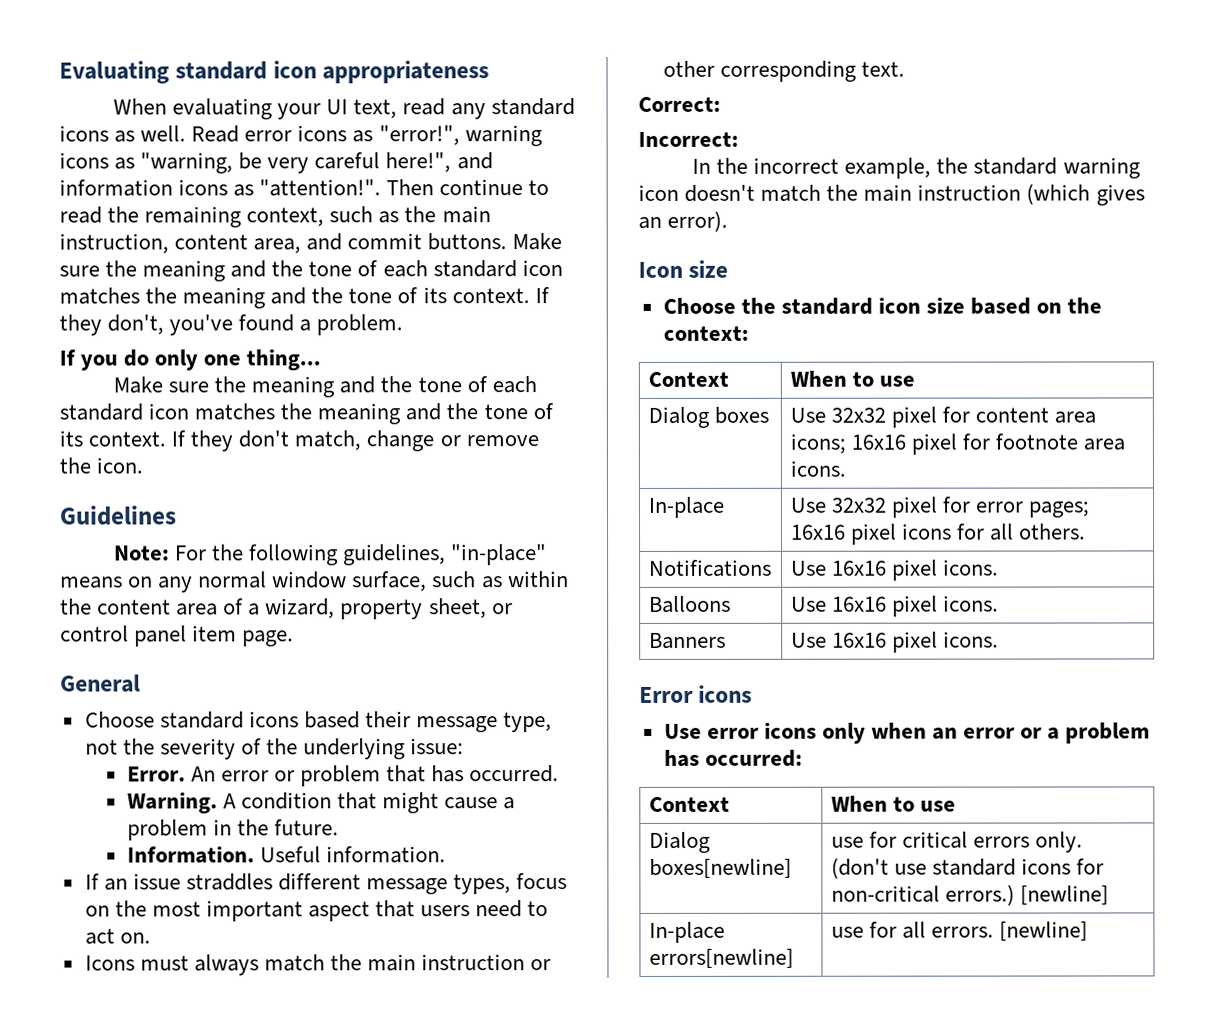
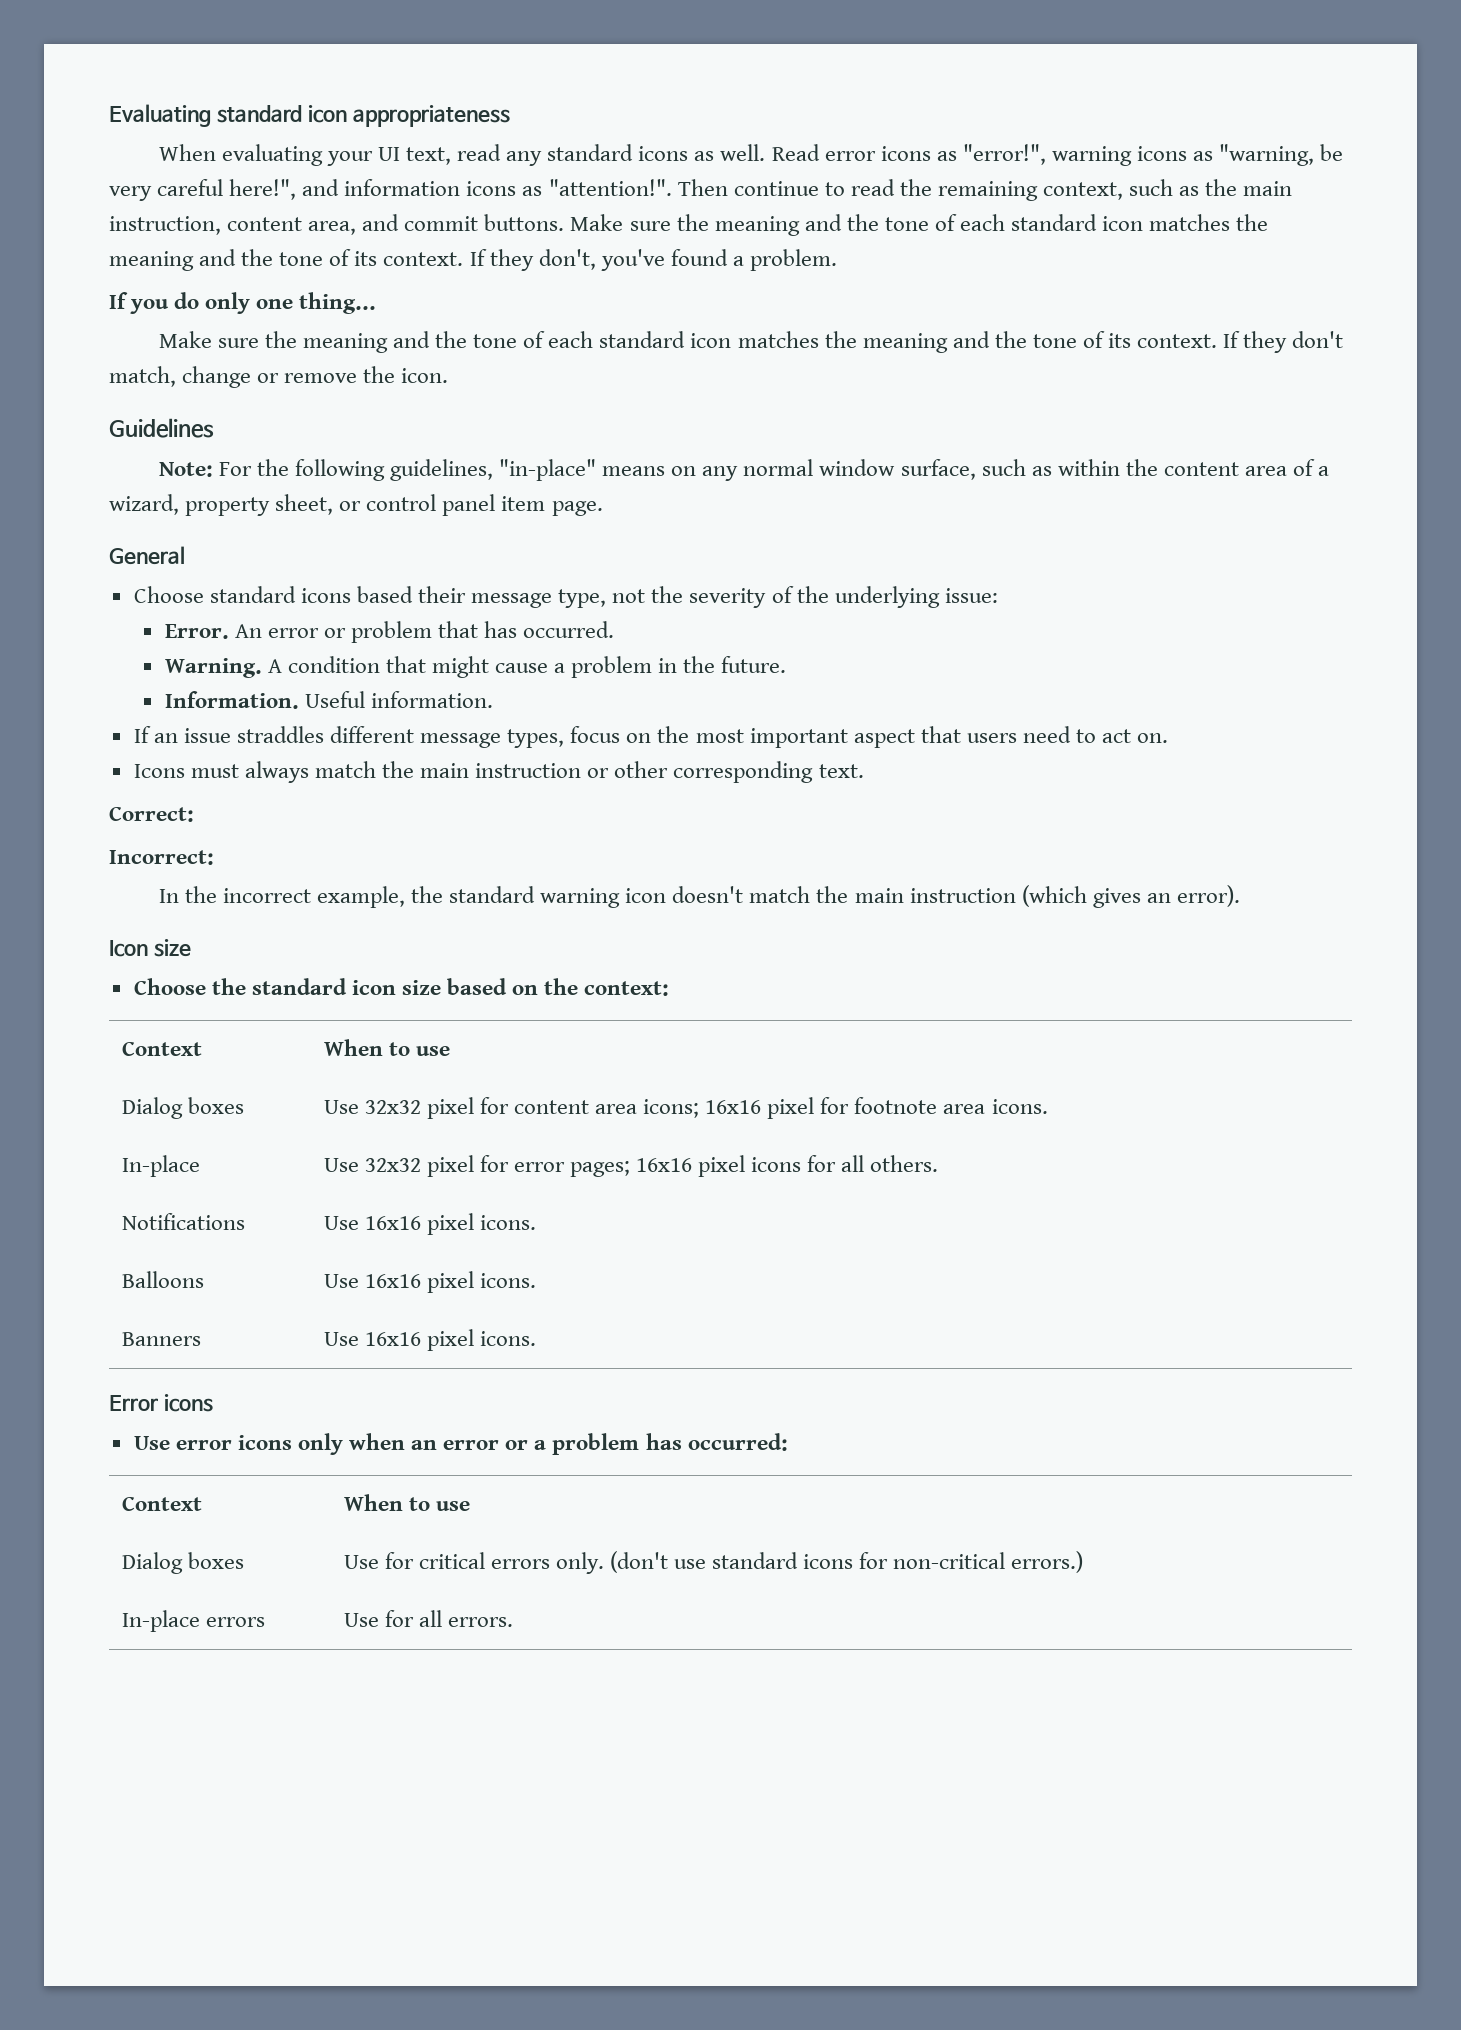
- Dialog boxes[newline] | use for critical errors only. (don't use standard icons for non-critical errors.) [newline]
- In-place errors[newline] | use for all errors. [newline]
+ Dialog boxes | Use for critical errors only. (don't use standard icons for non-critical errors.)
+ In-place errors | Use for all errors.

